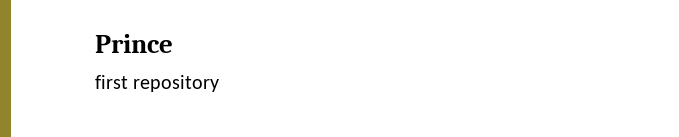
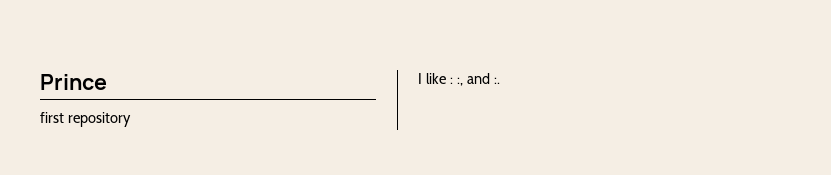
+ I like : :, and :.

